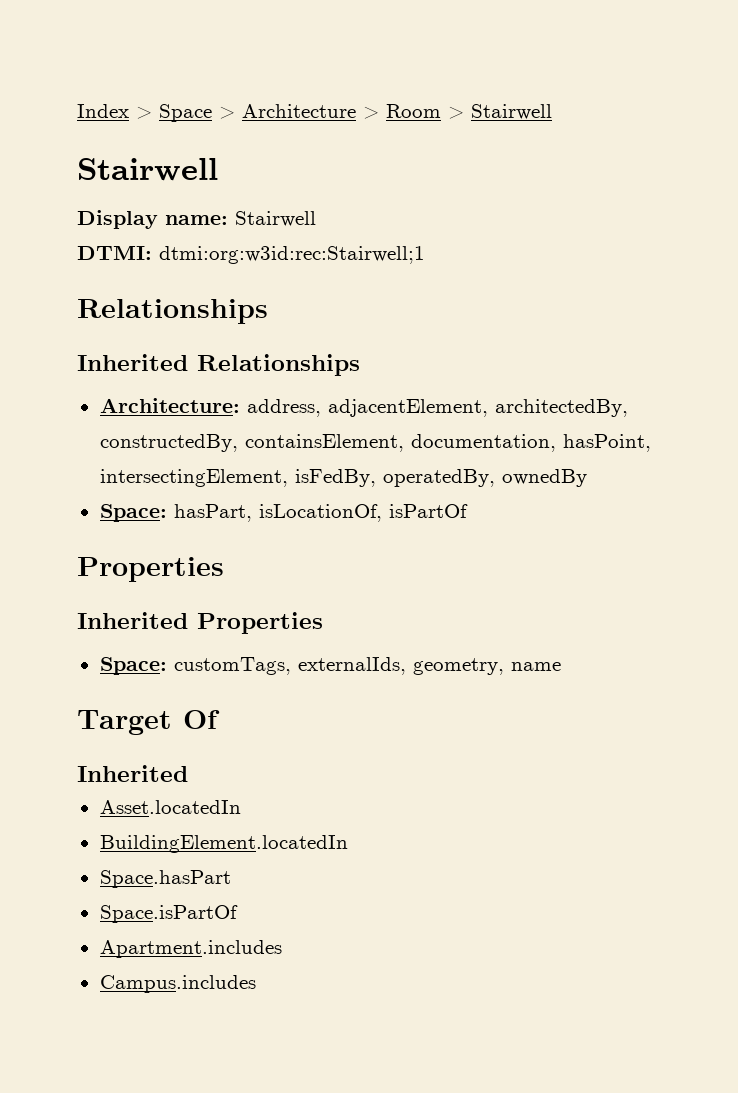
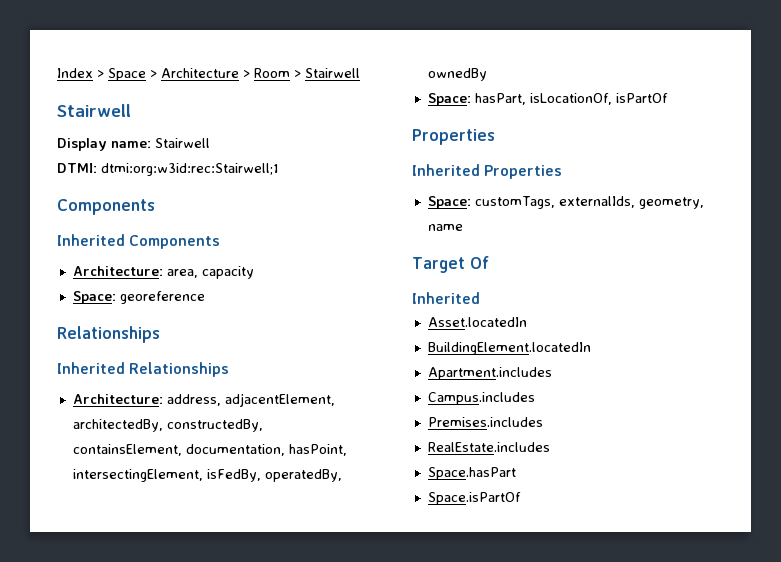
  DTMI: dtmi:org:w3id:rec:Stairwell;1
+ Components
+ Inherited Components
+ Architecture: area, capacity
+ Space: georeference
+ Apartment.includes
+ Campus.includes
+ Premises.includes
+ RealEstate.includes
- Apartment.includes
- Campus.includes

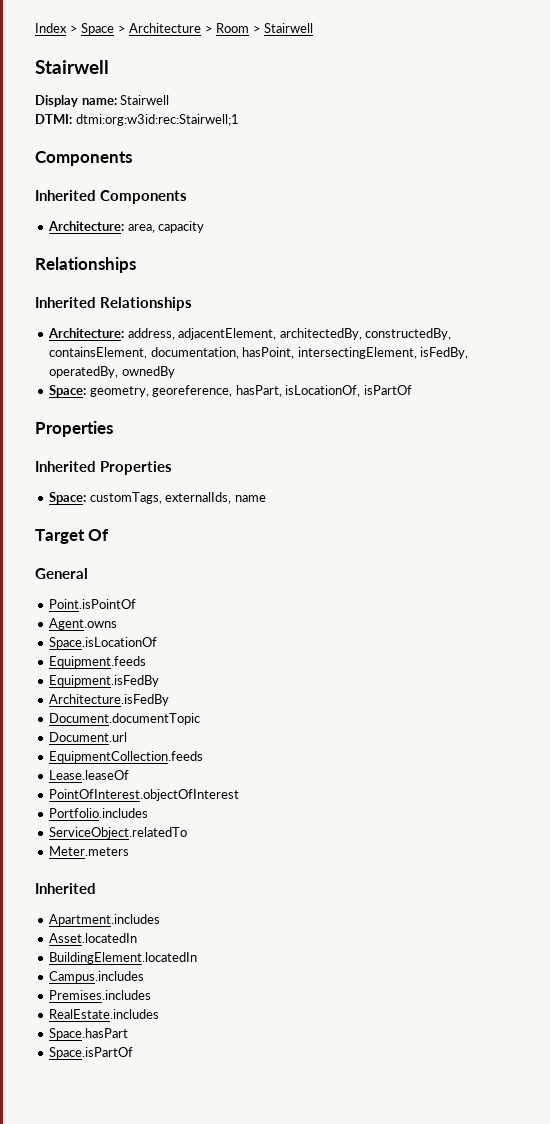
- Space: georeference
- Space: hasPart, isLocationOf, isPartOf
+ Space: geometry, georeference, hasPart, isLocationOf, isPartOf
- Space: customTags, externalIds, geometry, name
+ Space: customTags, externalIds, name
  Target Of
+ General
+ Point.isPointOf
+ Agent.owns
+ Space.isLocationOf
+ Equipment.feeds
+ Equipment.isFedBy
+ Architecture.isFedBy
+ Document.documentTopic
+ Document.url
+ EquipmentCollection.feeds
+ Lease.leaseOf
+ PointOfInterest.objectOfInterest
+ Portfolio.includes
+ ServiceObject.relatedTo
+ Meter.meters
  Inherited
+ Apartment.includes
- Apartment.includes

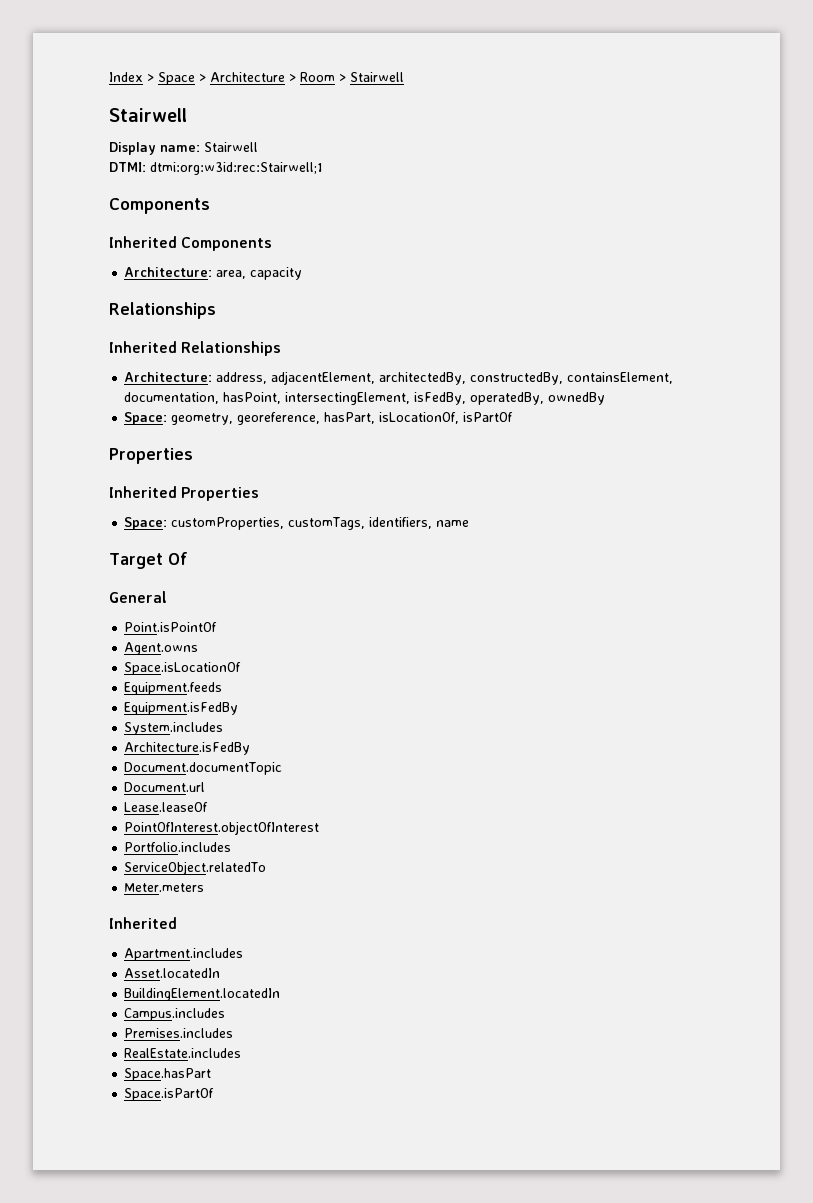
- Space: customTags, externalIds, name
+ Space: customProperties, customTags, identifiers, name
+ System.includes
- EquipmentCollection.feeds

